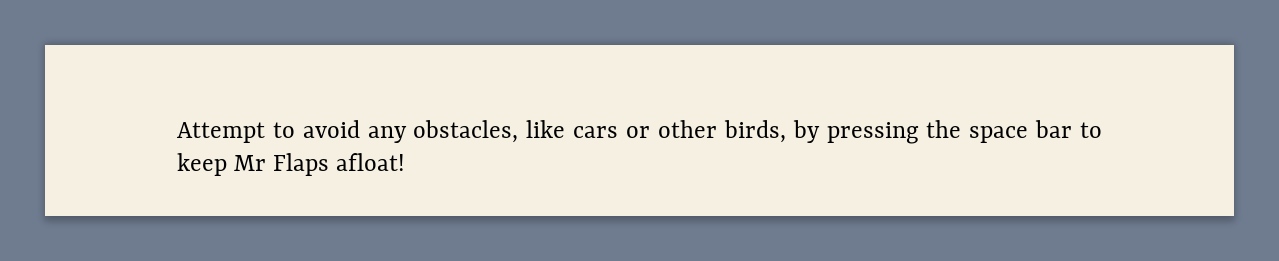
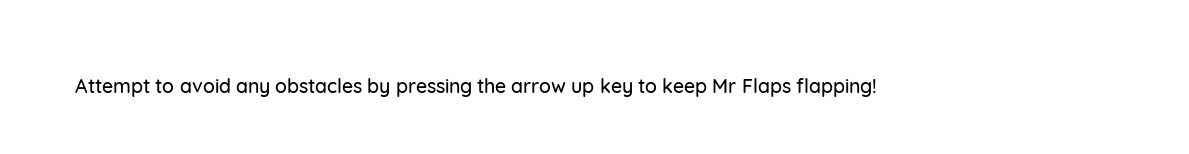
- Attempt to avoid any obstacles, like cars or other birds, by pressing the space bar to keep Mr Flaps afloat!
+ Attempt to avoid any obstacles by pressing the arrow up key to keep Mr Flaps flapping!

